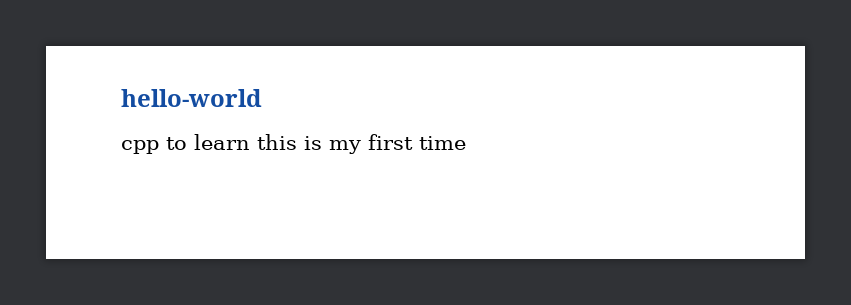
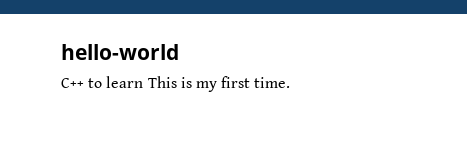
- cpp to learn this is my first time
+ C++ to learn This is my first time.

